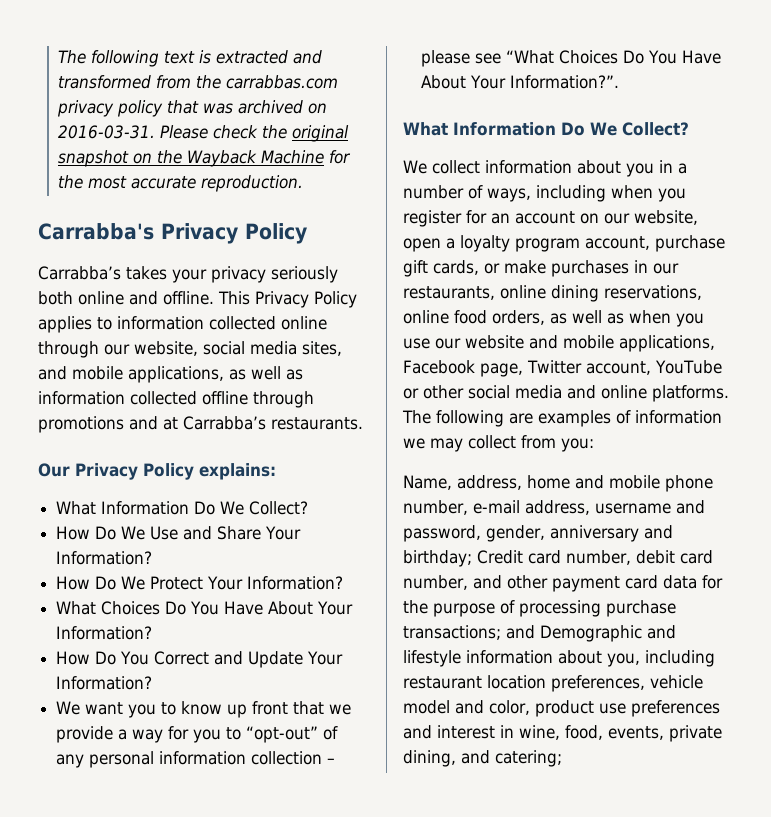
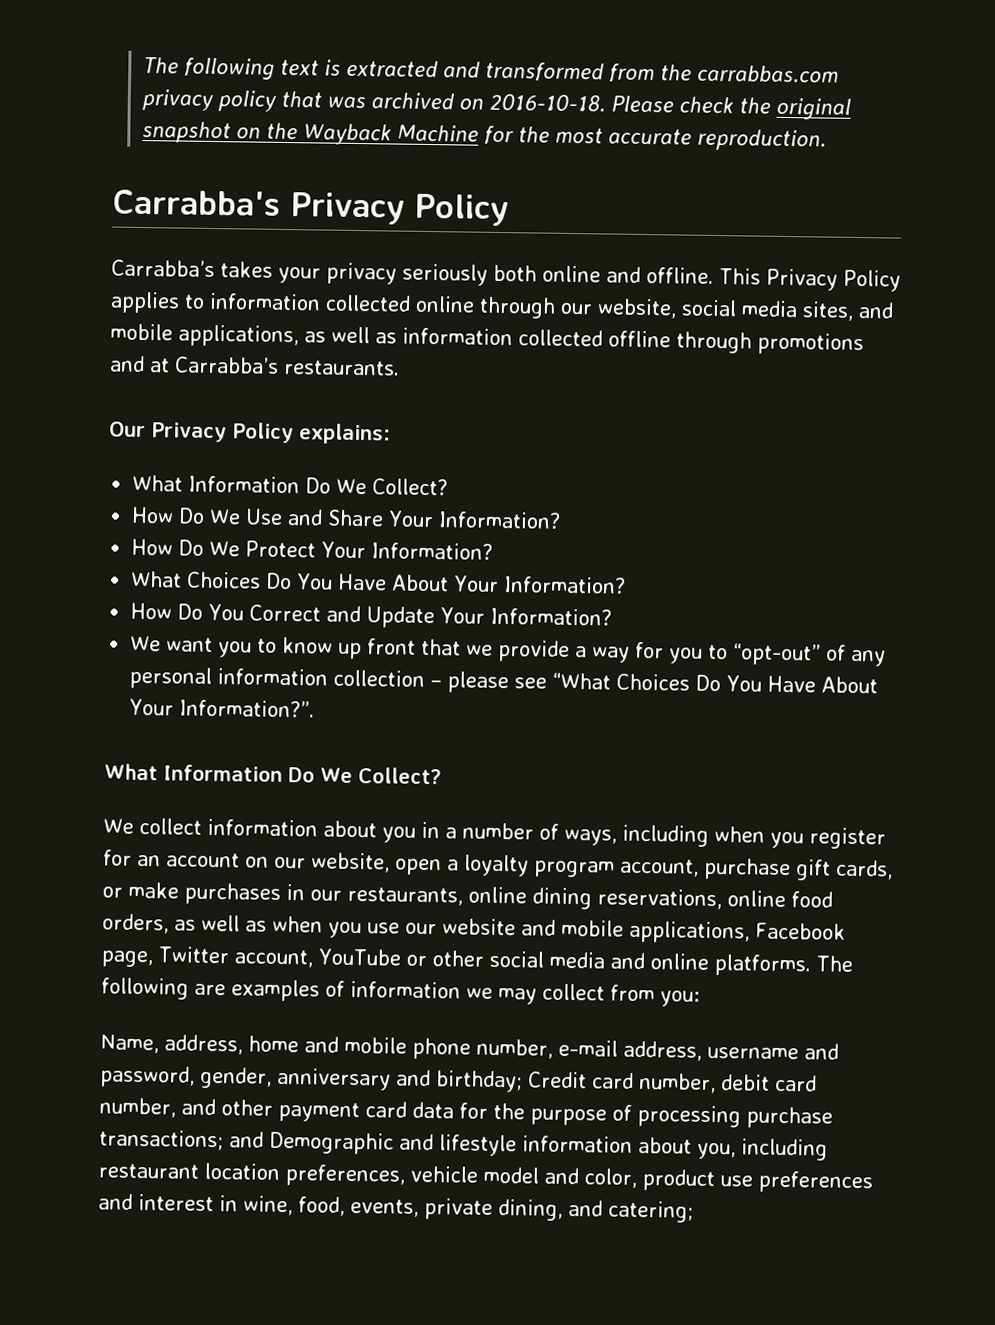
- The following text is extracted and transformed from the carrabbas.com privacy policy that was archived on 2016-03-31.
+ The following text is extracted and transformed from the carrabbas.com privacy policy that was archived on 2016-10-18.

